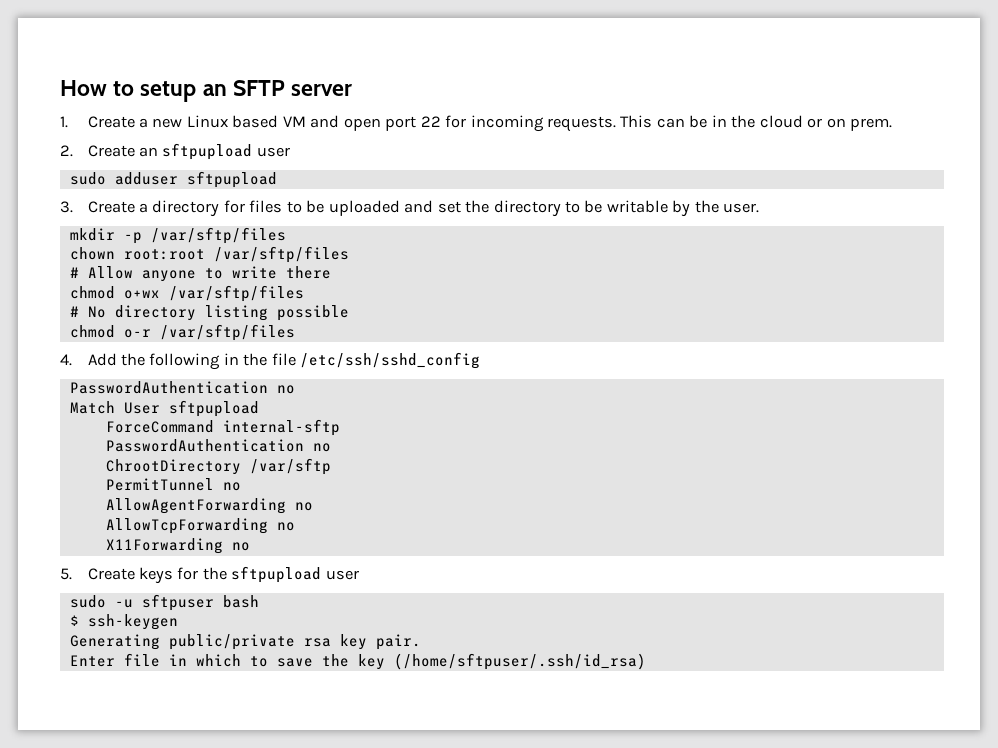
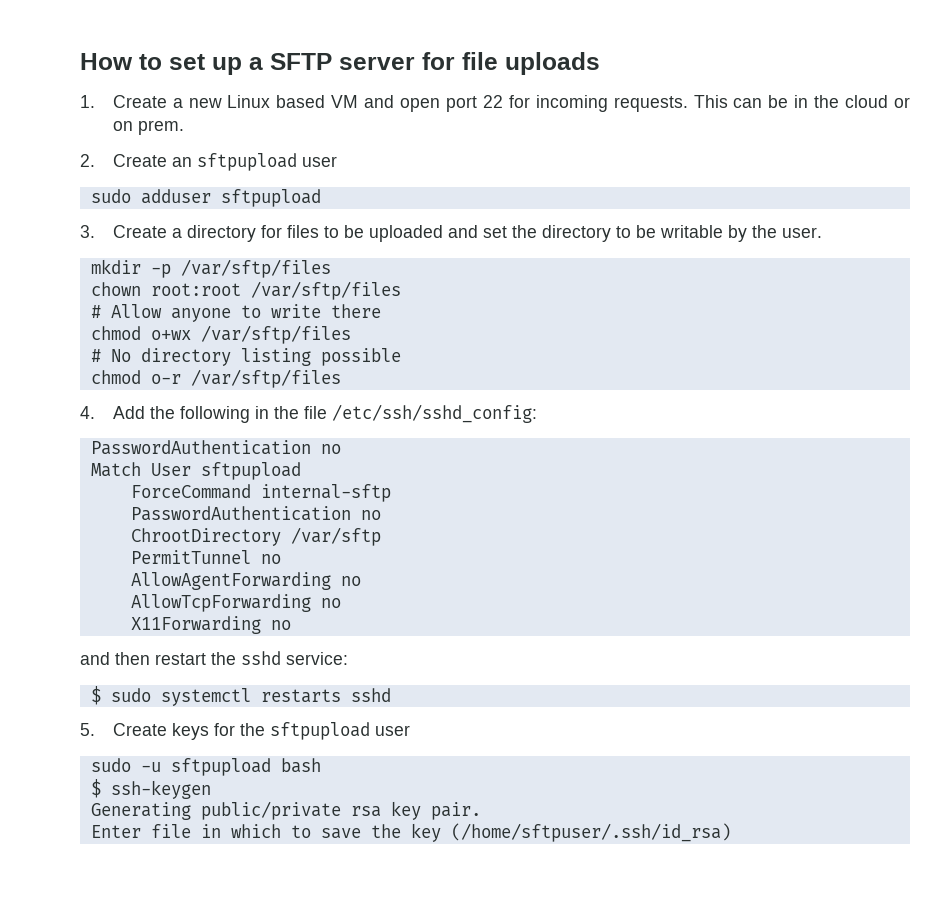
- How to setup an SFTP server
+ How to set up a SFTP server for file uploads
- 4. Add the following in the file /etc/ssh/sshd_config
+ 4. Add the following in the file /etc/ssh/sshd_config:
+ and then restart the sshd service:
+ $ sudo systemctl restarts sshd
- sudo -u sftpuser bash
+ sudo -u sftpupload bash

